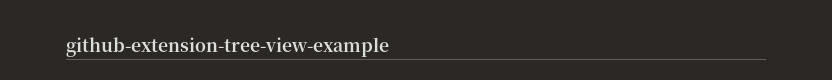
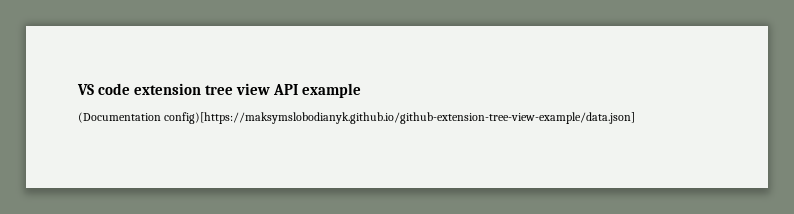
- github-extension-tree-view-example
+ VS code extension tree view API example
+ (Documentation config)[https://maksymslobodianyk.github.io/github-extension-tree-view-example/data.json]

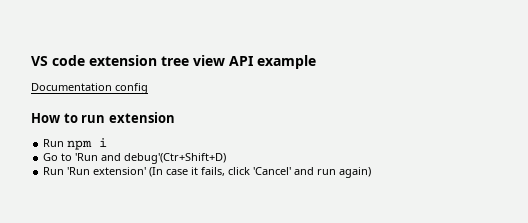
- (Documentation config)[https://maksymslobodianyk.github.io/github-extension-tree-view-example/data.json]
+ Documentation config
+ How to run extension
+ Run npm i
+ Go to 'Run and debug'(Ctr+Shift+D)
+ Run 'Run extension' (In case it fails, click 'Cancel' and run again)

